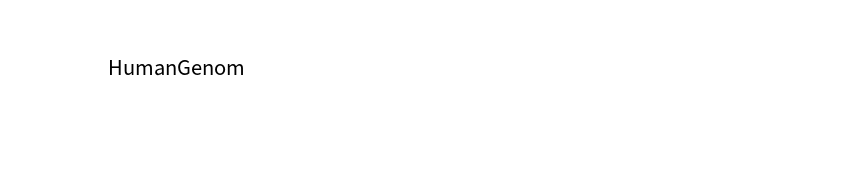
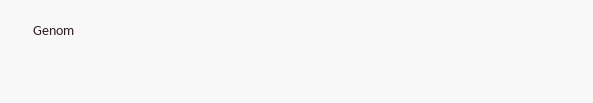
- HumanGenom
+ Genom

